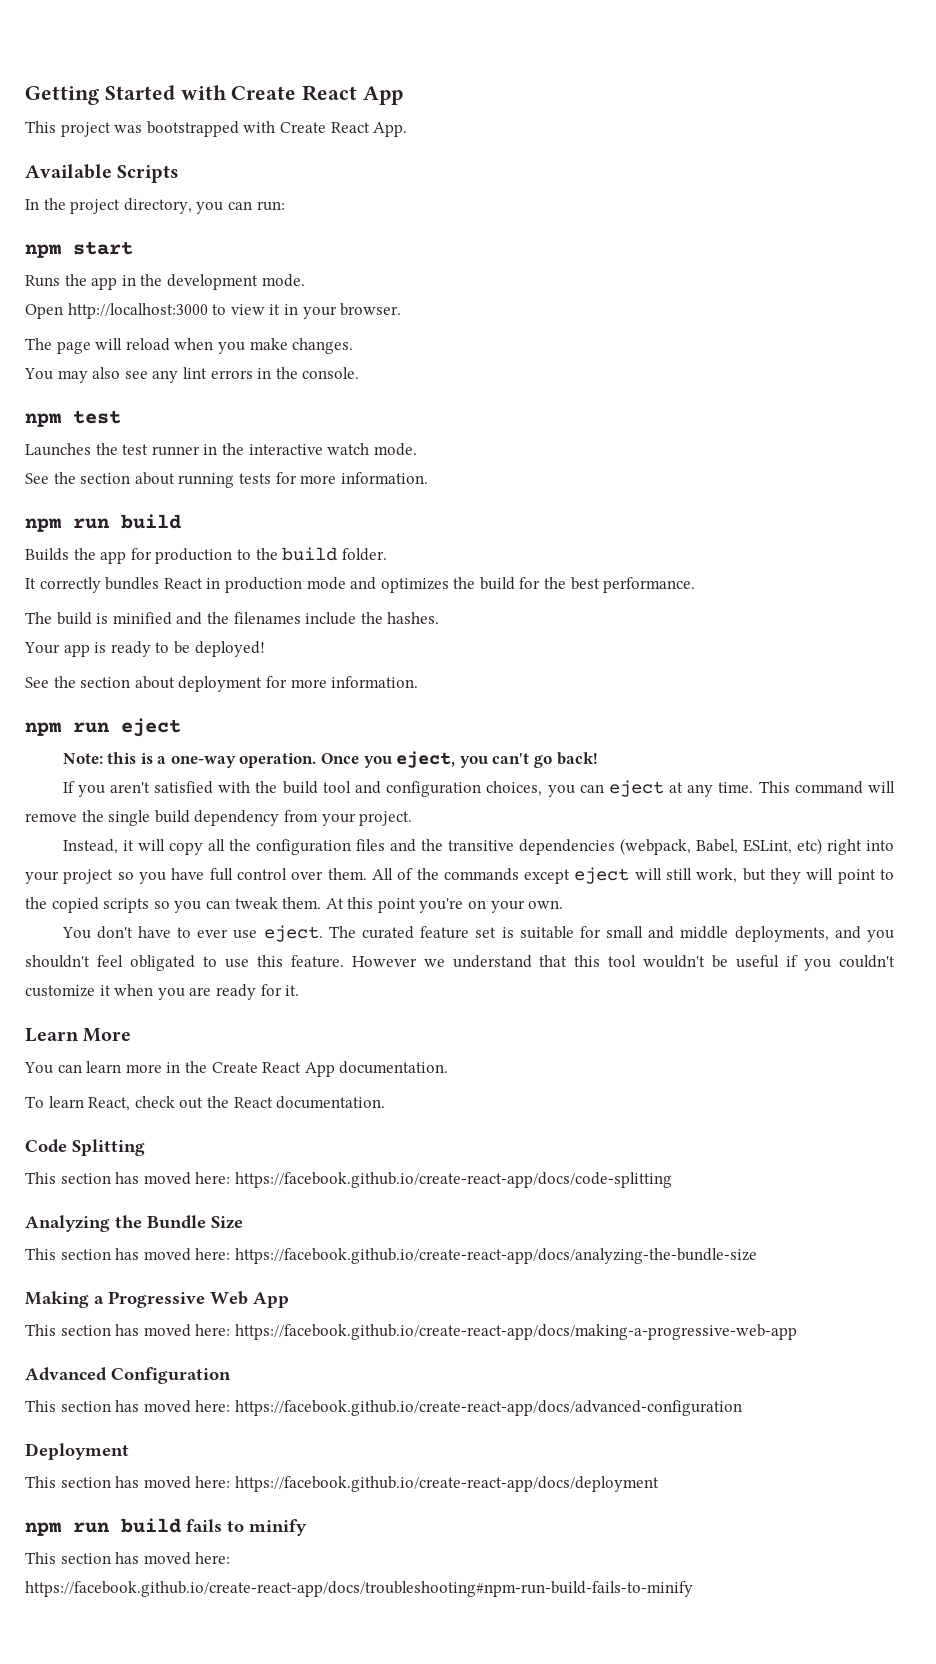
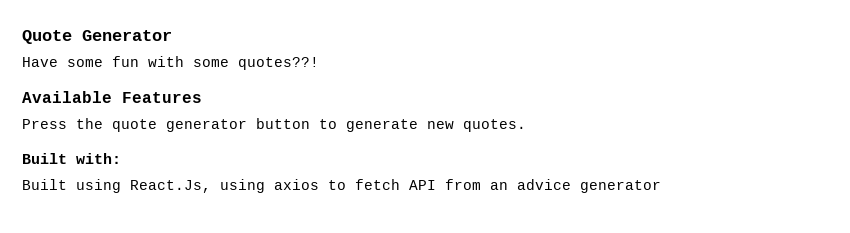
- Getting Started with Create React App
- This project was bootstrapped with Create React App.
- Available Scripts
- In the project directory, you can run:
- npm start
- Runs the app in the development mode.
- Open http://localhost:3000 to view it in your browser.
- The page will reload when you make changes.
- You may also see any lint errors in the console.
- npm test
- Launches the test runner in the interactive watch mode.
- See the section about running tests for more information.
- npm run build
- Builds the app for production to the build folder.
- It correctly bundles React in production mode and optimizes the build for the best performance.
- The build is minified and the filenames include the hashes.
- Your app is ready to be deployed!
- See the section about deployment for more information.
- npm run eject
- Note: this is a one-way operation. Once you eject, you can't go back!
- If you aren't satisfied with the build tool and configuration choices, you can eject at any time. This command will remove the single build dependency from your project.
- Instead, it will copy all the configuration files and the transitive dependencies (webpack, Babel, ESLint, etc) right into your project so you have full control over them. All of the commands except eject will still work, but they will point to the copied scripts so you can tweak them. At this point you're on your own.
- You don't have to ever use eject. The curated feature set is suitable for small and middle deployments, and you shouldn't feel obligated to use this feature. However we understand that this tool wouldn't be useful if you couldn't customize it when you are ready for it.
- Learn More
- You can learn more in the Create React App documentation.
- To learn React, check out the React documentation.
- Code Splitting
- This section has moved here: https://facebook.github.io/create-react-app/docs/code-splitting
- Analyzing the Bundle Size
- This section has moved here: https://facebook.github.io/create-react-app/docs/analyzing-the-bundle-size
- Making a Progressive Web App
- This section has moved here: https://facebook.github.io/create-react-app/docs/making-a-progressive-web-app
- Advanced Configuration
- This section has moved here: https://facebook.github.io/create-react-app/docs/advanced-configuration
- Deployment
- This section has moved here: https://facebook.github.io/create-react-app/docs/deployment
- npm run build fails to minify
- This section has moved here: https://facebook.github.io/create-react-app/docs/troubleshooting#npm-run-build-fails-to-minify
+ Quote Generator
+ Have some fun with some quotes??!
+ Available Features
+ Press the quote generator button to generate new quotes.
+ Built with:
+ Built using React.Js, using axios to fetch API from an advice generator

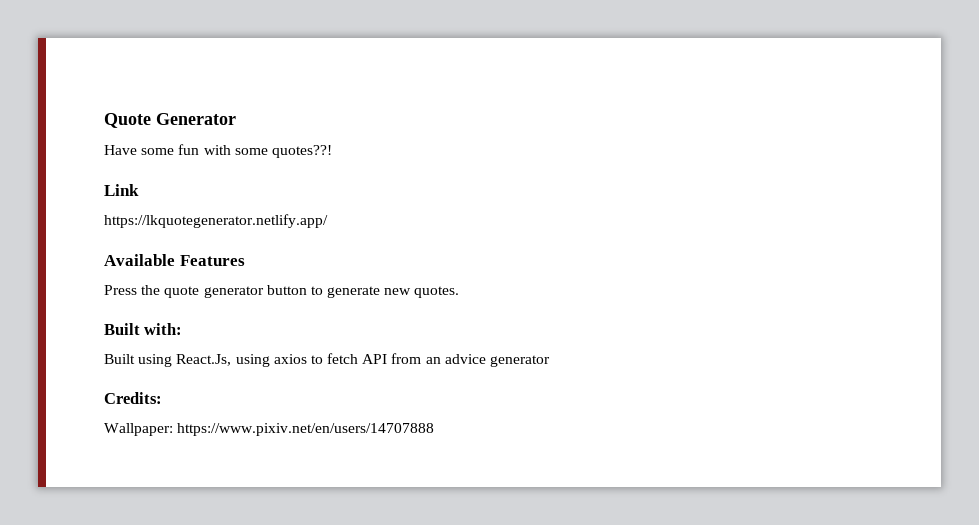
+ Link
+ https://lkquotegenerator.netlify.app/
+ Credits:
+ Wallpaper: https://www.pixiv.net/en/users/14707888

